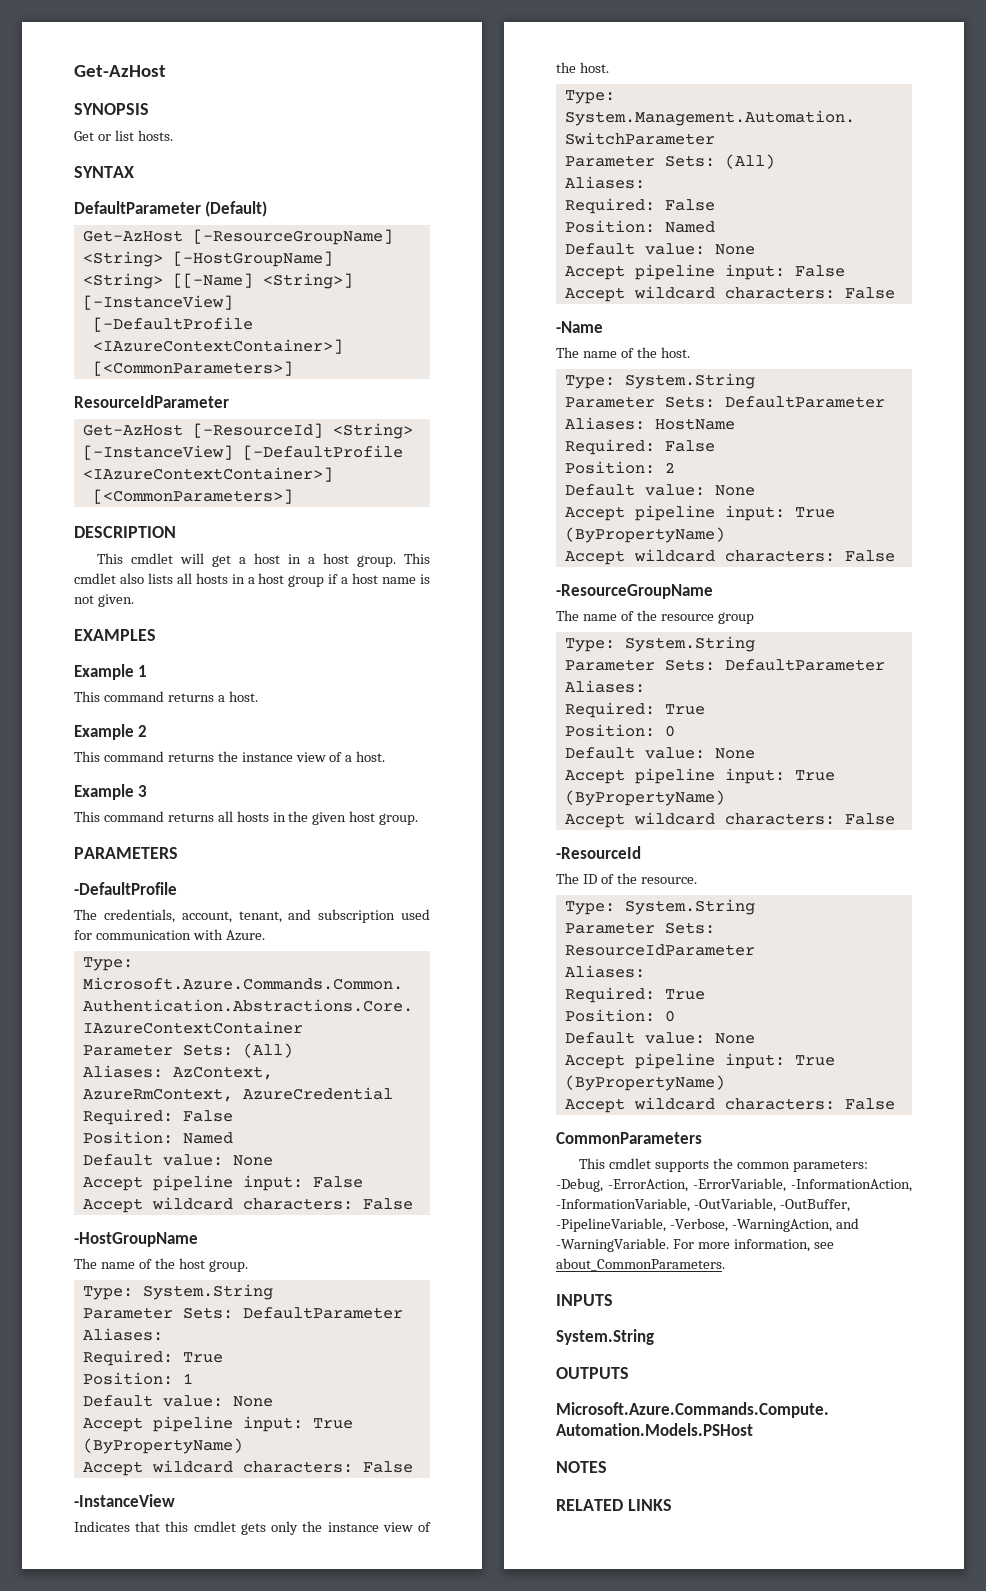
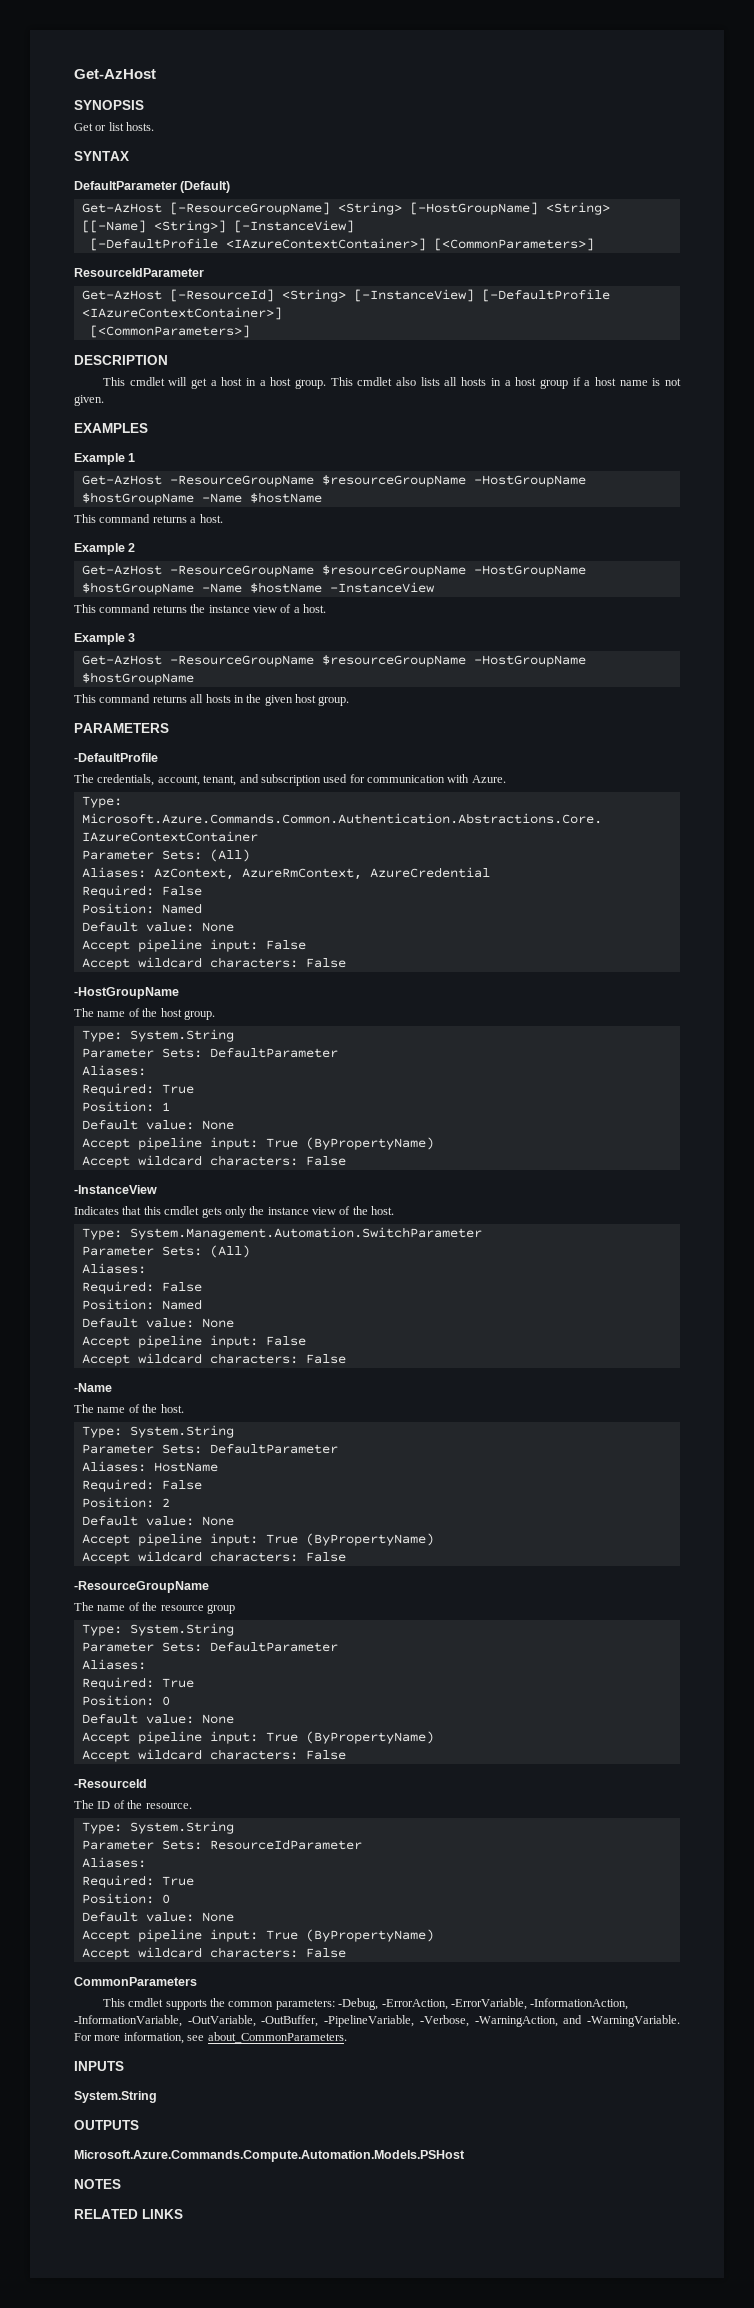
  Example 1
+ Get-AzHost -ResourceGroupName $resourceGroupName -HostGroupName $hostGroupName -Name $hostName
+ Get-AzHost -ResourceGroupName $resourceGroupName -HostGroupName $hostGroupName -Name $hostName -InstanceView
  Example 3
+ Get-AzHost -ResourceGroupName $resourceGroupName -HostGroupName $hostGroupName

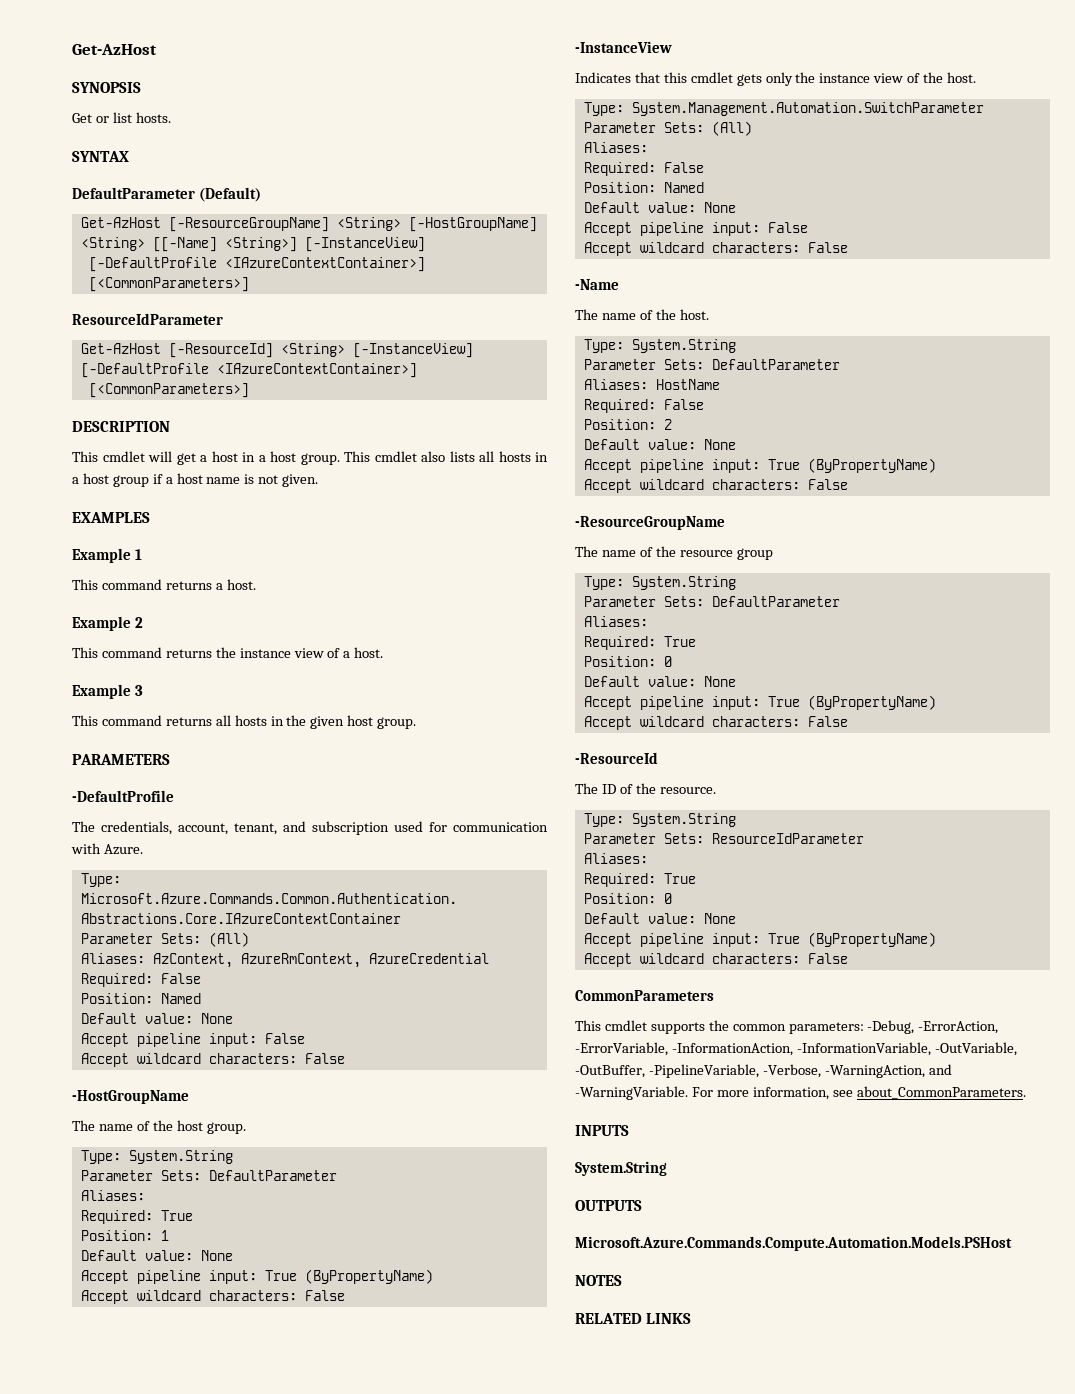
  Example 1
- Get-AzHost -ResourceGroupName $resourceGroupName -HostGroupName $hostGroupName -Name $hostName
- Get-AzHost -ResourceGroupName $resourceGroupName -HostGroupName $hostGroupName -Name $hostName -InstanceView
  Example 3
- Get-AzHost -ResourceGroupName $resourceGroupName -HostGroupName $hostGroupName

